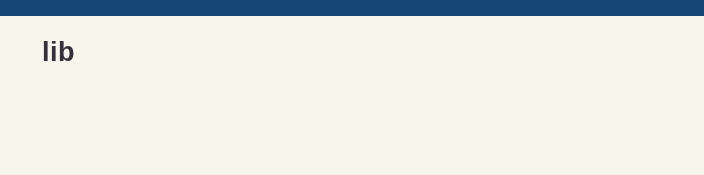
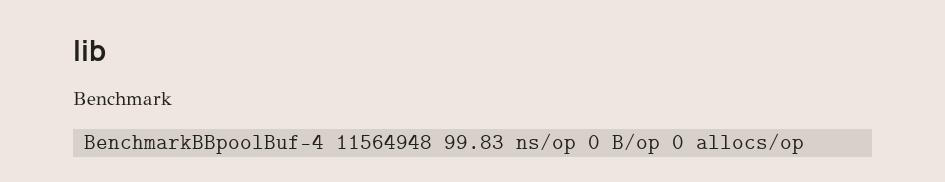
+ Benchmark
+ BenchmarkBBpoolBuf-4 11564948 99.83 ns/op 0 B/op 0 allocs/op

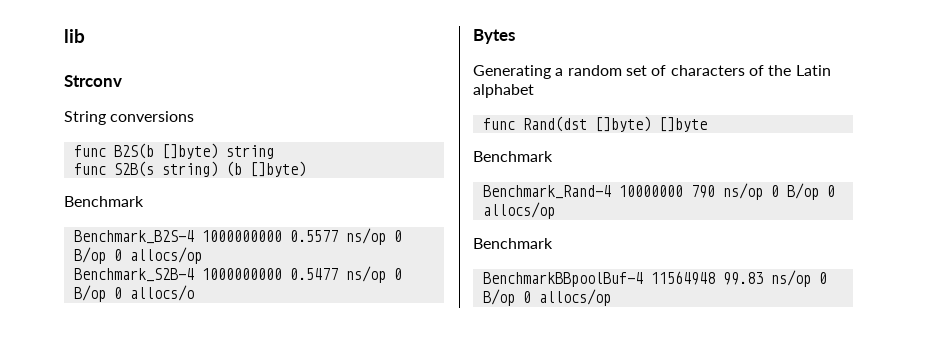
+ Strconv
+ String conversions
+ func B2S(b []byte) string
+ func S2B(s string) (b []byte)
+ Benchmark
+ Benchmark_B2S-4 1000000000 0.5577 ns/op 0 B/op 0 allocs/op
+ Benchmark_S2B-4 1000000000 0.5477 ns/op 0 B/op 0 allocs/o
+ Bytes
+ Generating a random set of characters of the Latin alphabet
+ func Rand(dst []byte) []byte
+ Benchmark
+ Benchmark_Rand-4 10000000 790 ns/op 0 B/op 0 allocs/op

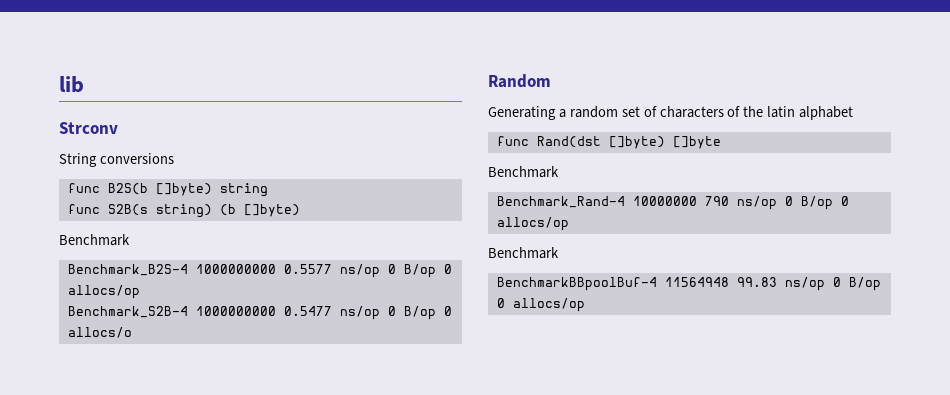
- Bytes
+ Random
- Generating a random set of characters of the Latin alphabet
+ Generating a random set of characters of the latin alphabet

